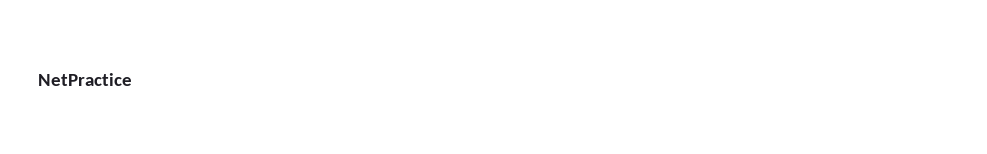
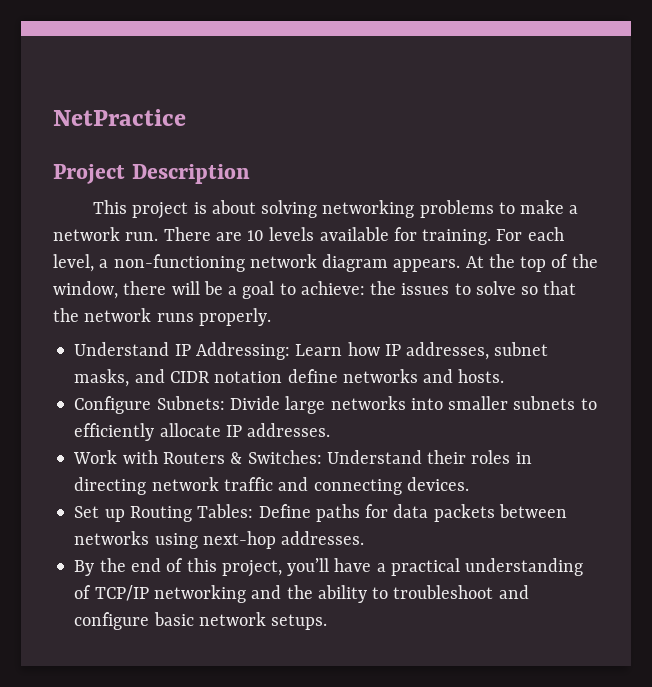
+ Project Description
+ This project is about solving networking problems to make a network run. There are 10 levels available for training. For each level, a non-functioning network diagram appears. At the top of the window, there will be a goal to achieve: the issues to solve so that the network runs properly.
+ Understand IP Addressing: Learn how IP addresses, subnet masks, and CIDR notation define networks and hosts.
+ Configure Subnets: Divide large networks into smaller subnets to efficiently allocate IP addresses.
+ Work with Routers & Switches: Understand their roles in directing network traffic and connecting devices.
+ Set up Routing Tables: Define paths for data packets between networks using next-hop addresses.
+ By the end of this project, you’ll have a practical understanding of TCP/IP networking and the ability to troubleshoot and configure basic network setups.

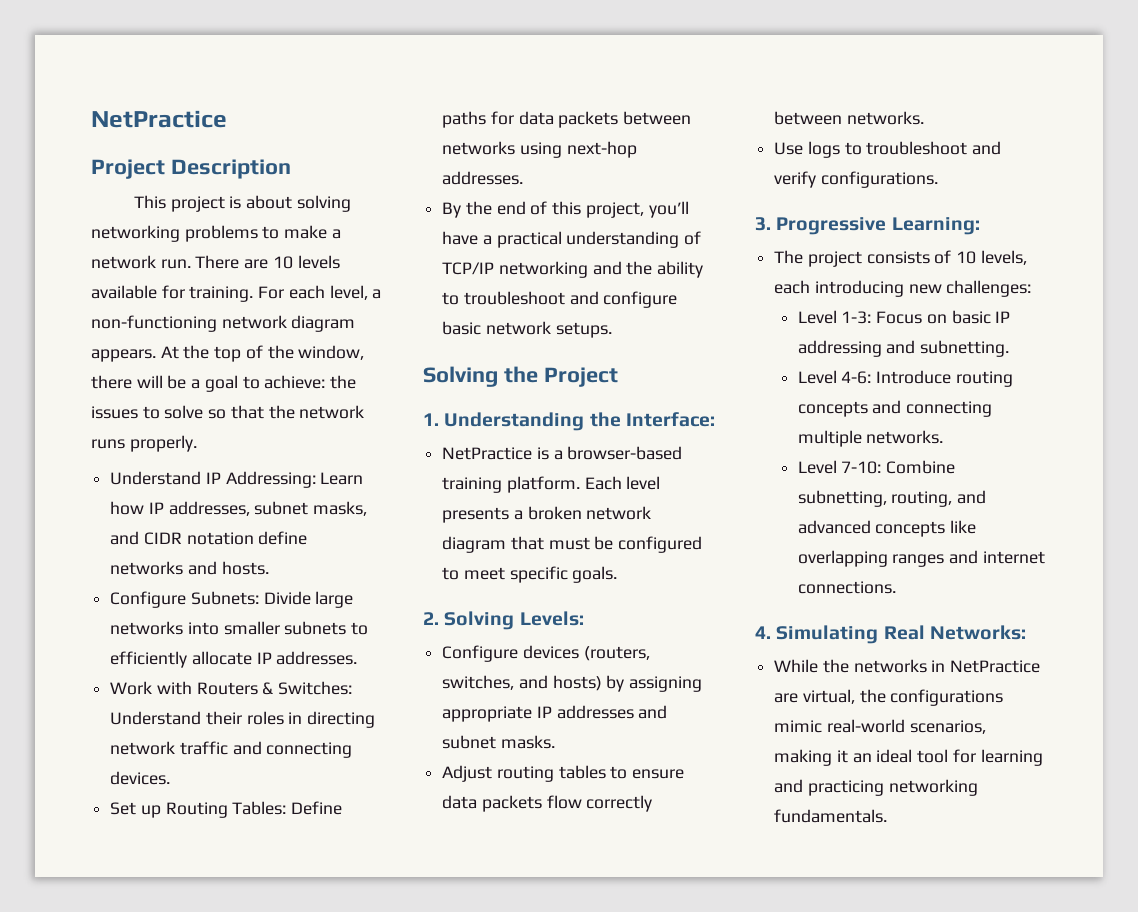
+ Solving the Project
+ 1. Understanding the Interface:
+ NetPractice is a browser-based training platform. Each level presents a broken network diagram that must be configured to meet specific goals.
+ 2. Solving Levels:
+ Configure devices (routers, switches, and hosts) by assigning appropriate IP addresses and subnet masks.
+ Adjust routing tables to ensure data packets flow correctly between networks.
+ Use logs to troubleshoot and verify configurations.
+ 3. Progressive Learning:
+ The project consists of 10 levels, each introducing new challenges:
+ Level 1-3: Focus on basic IP addressing and subnetting.
+ Level 4-6: Introduce routing concepts and connecting multiple networks.
+ Level 7-10: Combine subnetting, routing, and advanced concepts like overlapping ranges and internet connections.
+ 4. Simulating Real Networks:
+ While the networks in NetPractice are virtual, the configurations mimic real-world scenarios, making it an ideal tool for learning and practicing networking fundamentals.

